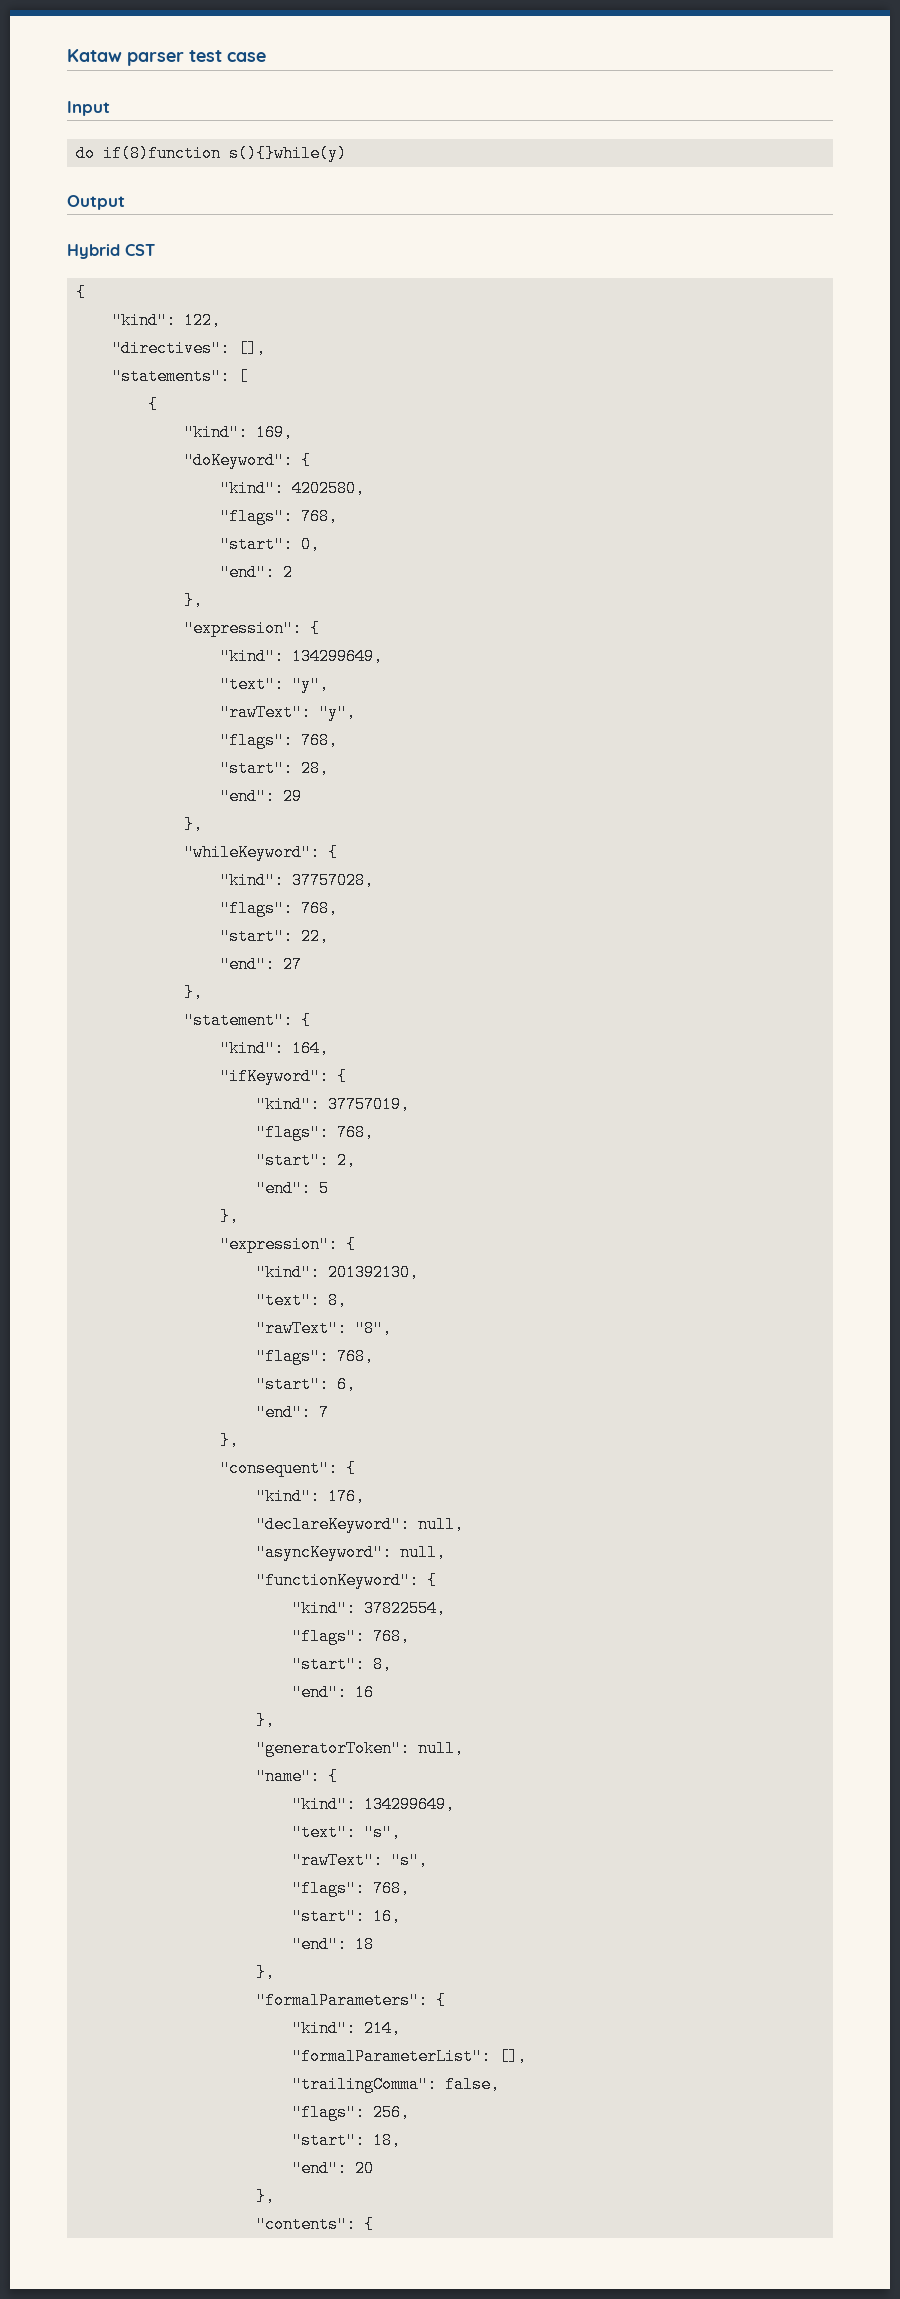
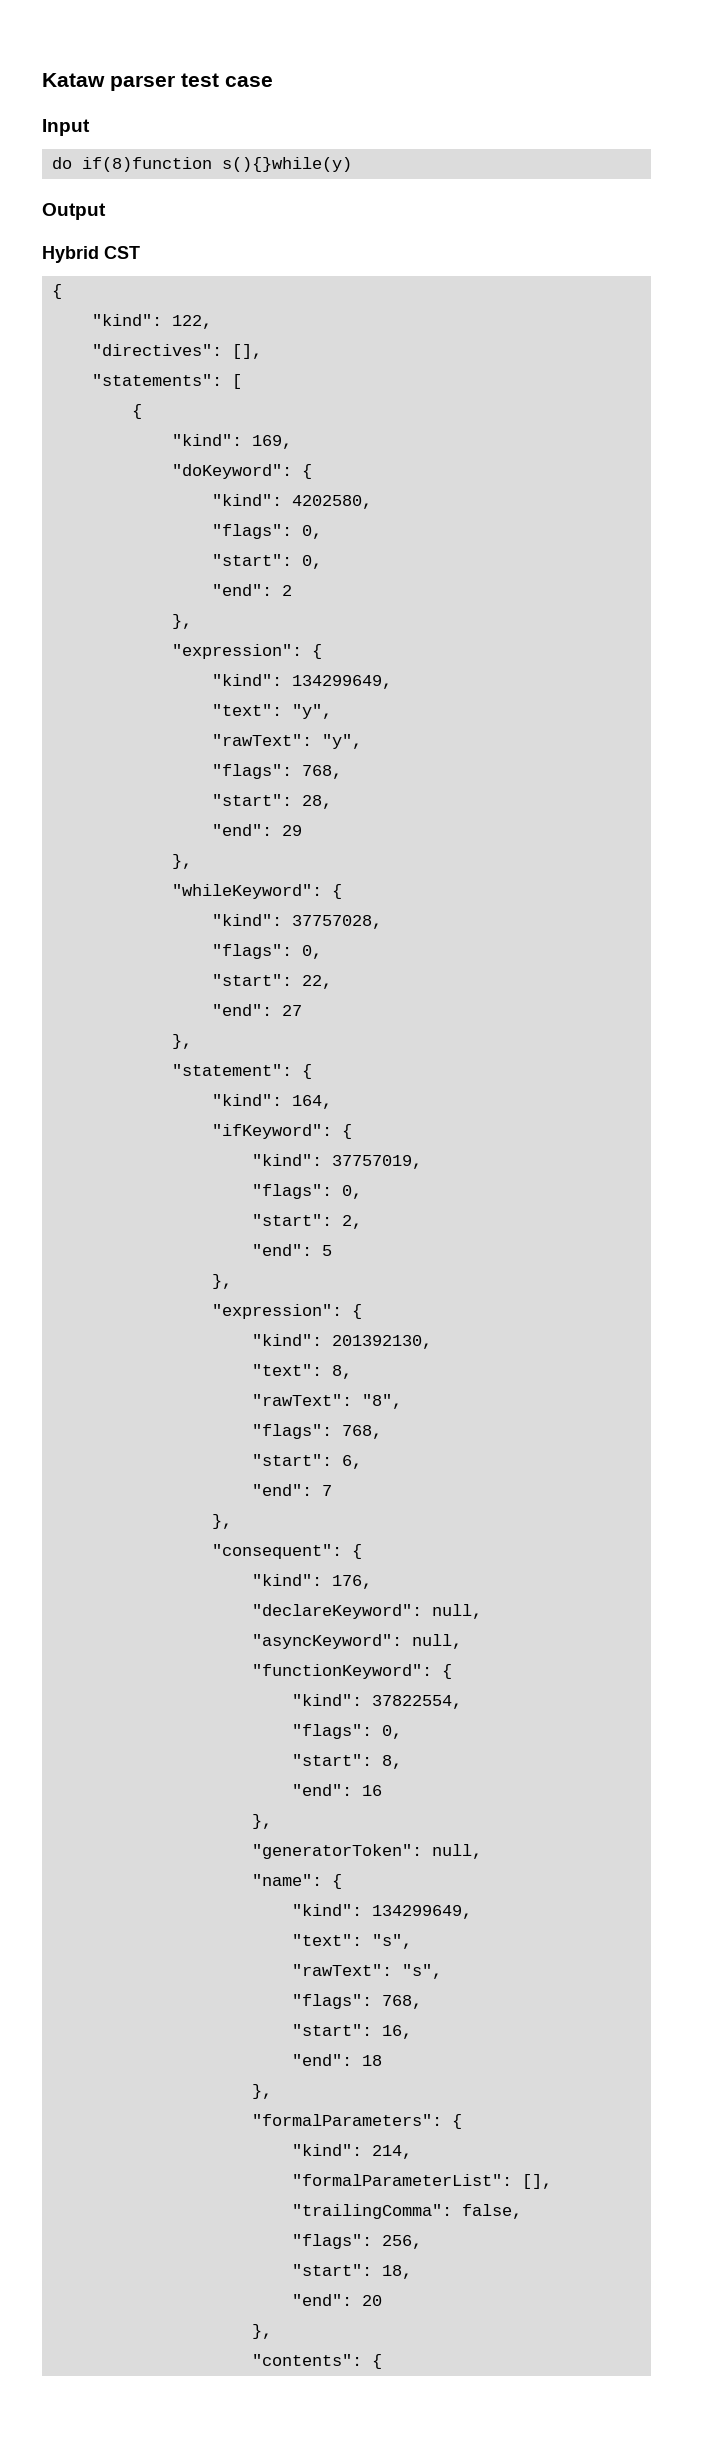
  "kind": 4202580,
- "flags": 768,
+ "flags": 0,
  "kind": 37757028,
- "flags": 768,
+ "flags": 0,
  "kind": 37757019,
- "flags": 768,
+ "flags": 0,
  "kind": 37822554,
- "flags": 768,
+ "flags": 0,

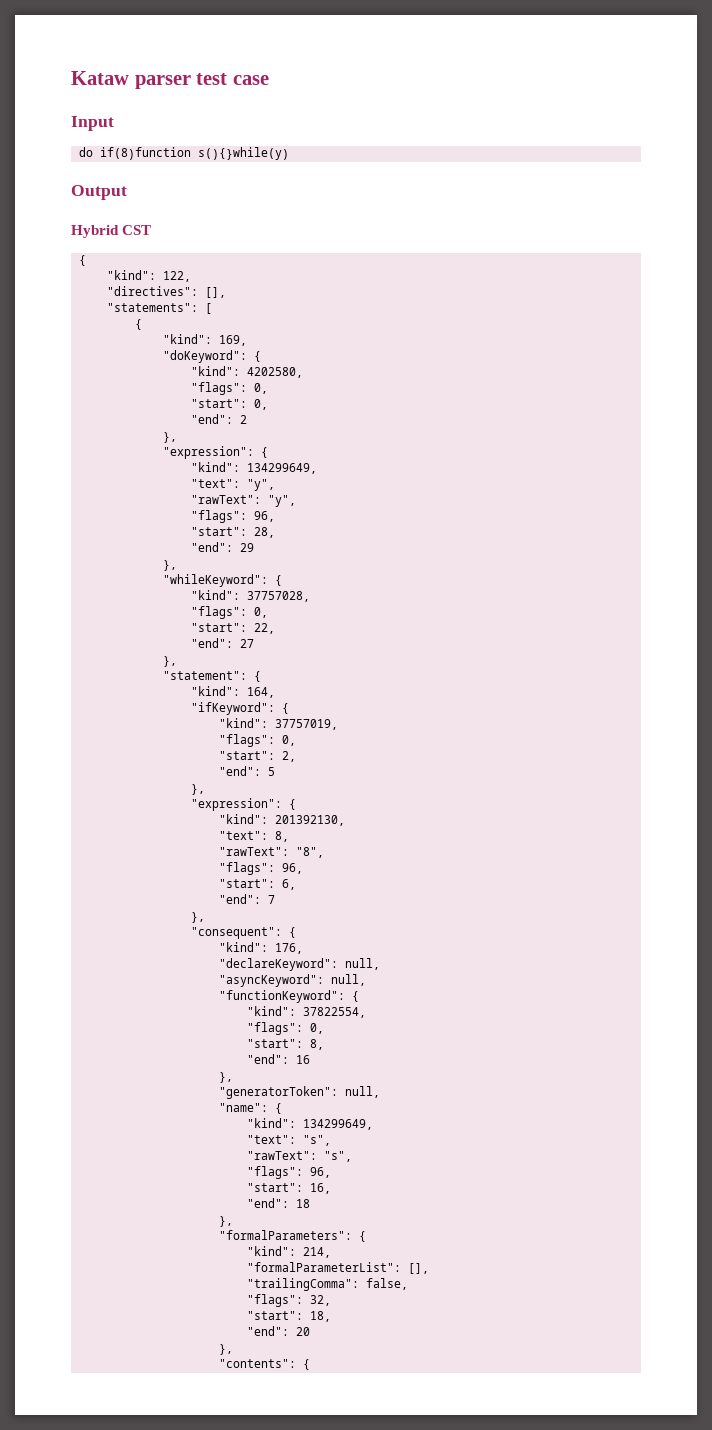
  "rawText": "y",
- "flags": 768,
+ "flags": 96,
  "rawText": "8",
- "flags": 768,
+ "flags": 96,
  "rawText": "s",
- "flags": 768,
+ "flags": 96,
- "flags": 256,
+ "flags": 32,

